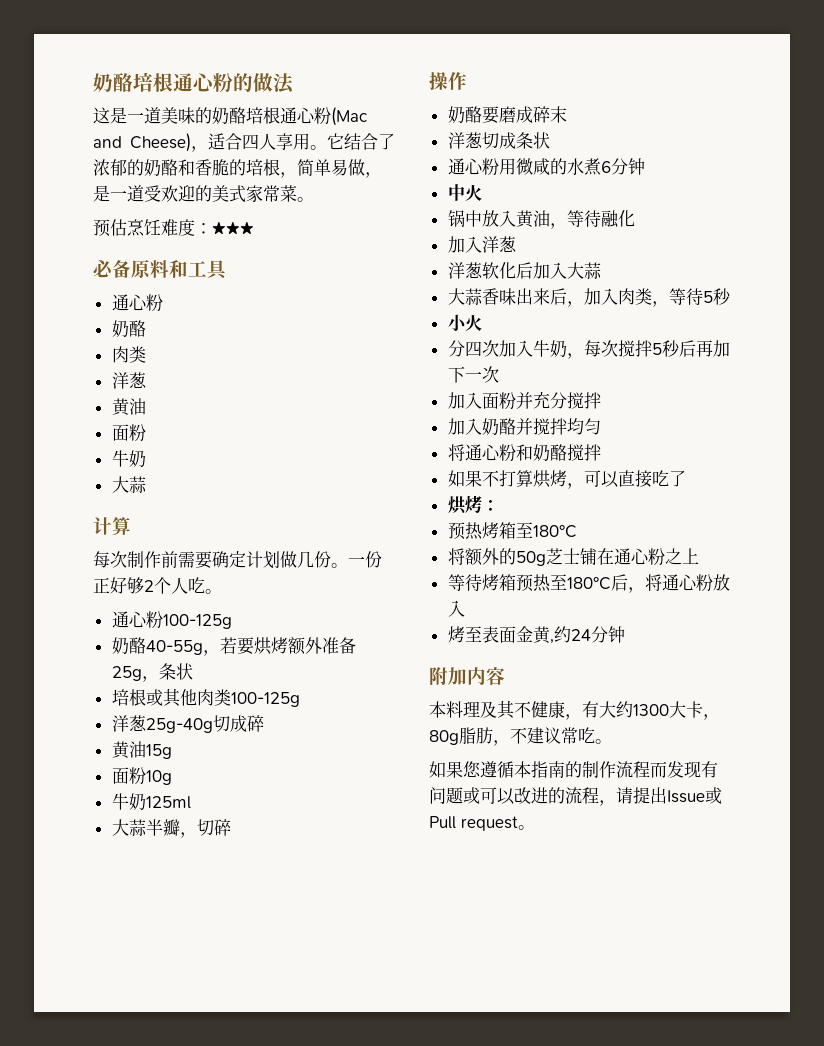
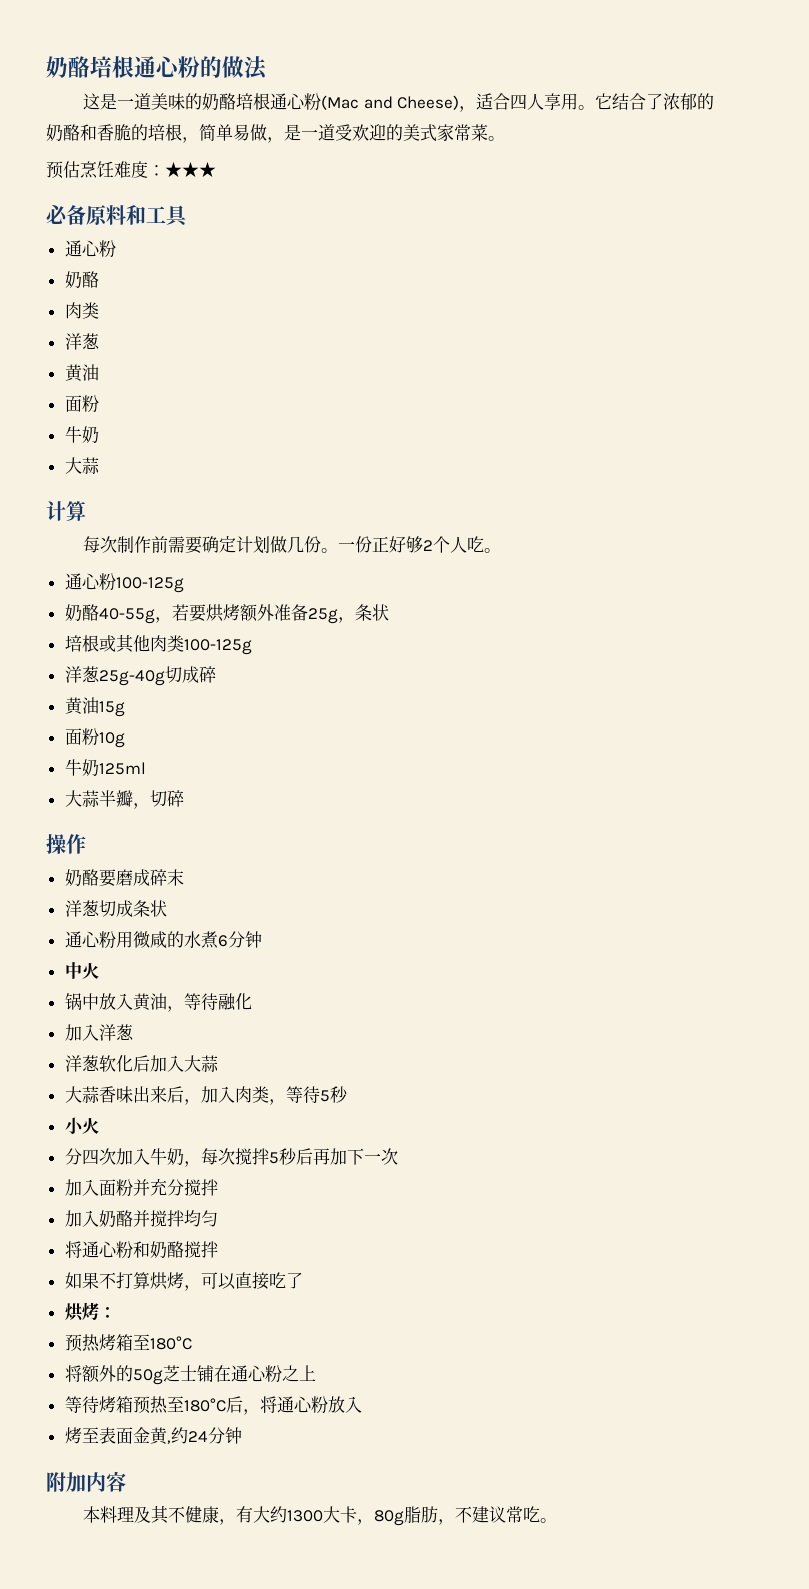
- 如果您遵循本指南的制作流程而发现有问题或可以改进的流程，请提出Issue或Pull request。

